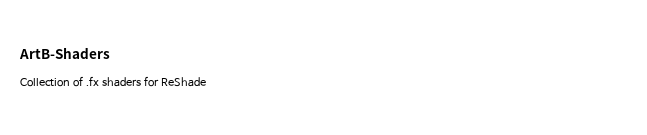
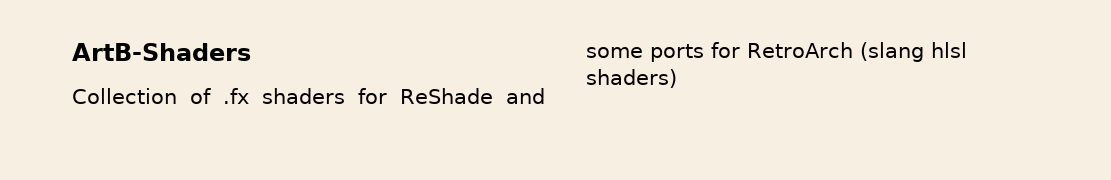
- Collection of .fx shaders for ReShade
+ Collection of .fx shaders for ReShade and some ports for RetroArch (slang hlsl shaders)

